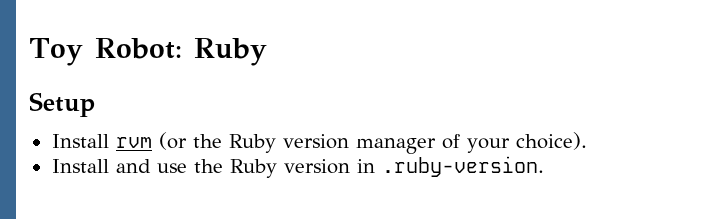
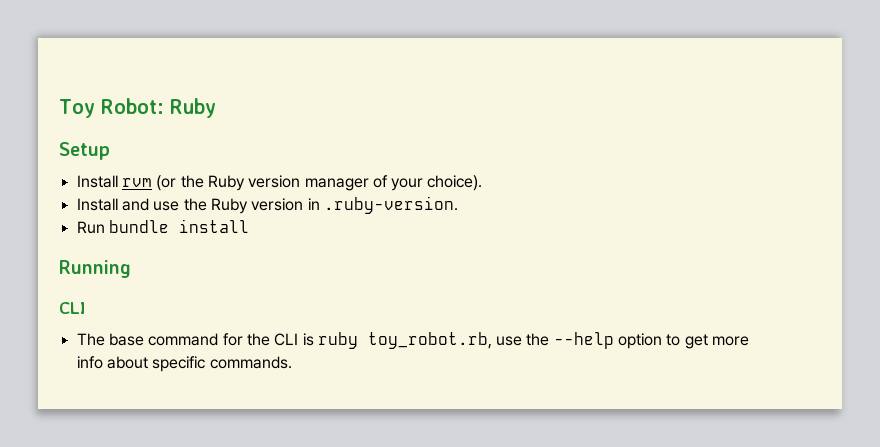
+ Run bundle install
+ Running
+ CLI
+ The base command for the CLI is ruby toy_robot.rb, use the --help option to get more info about specific commands.

